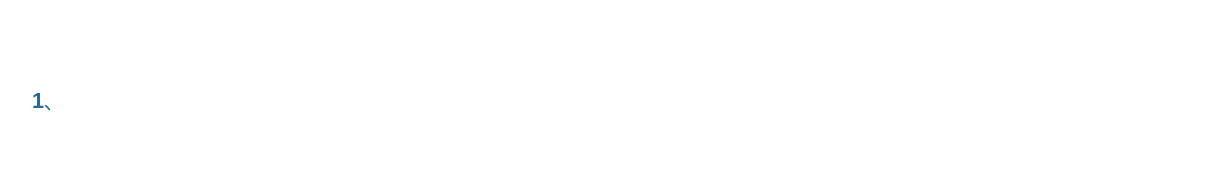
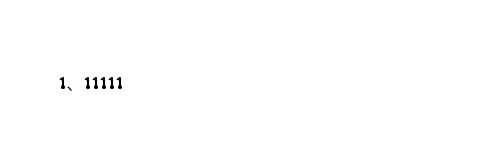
- 1、
+ 1、11111

